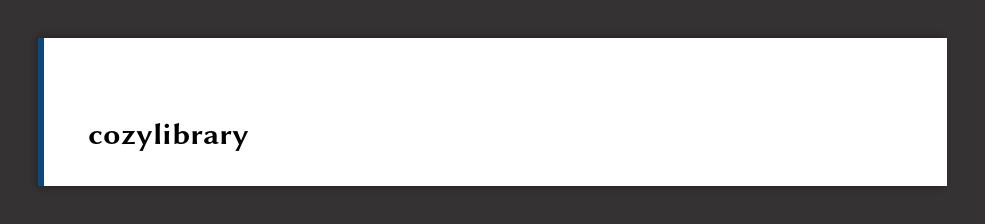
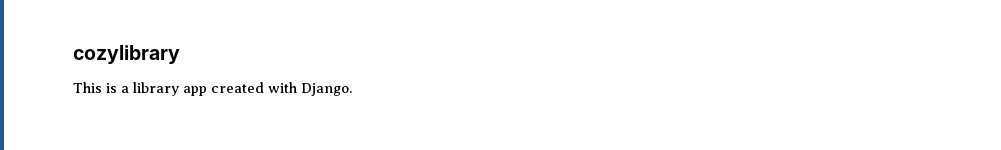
+ This is a library app created with Django.

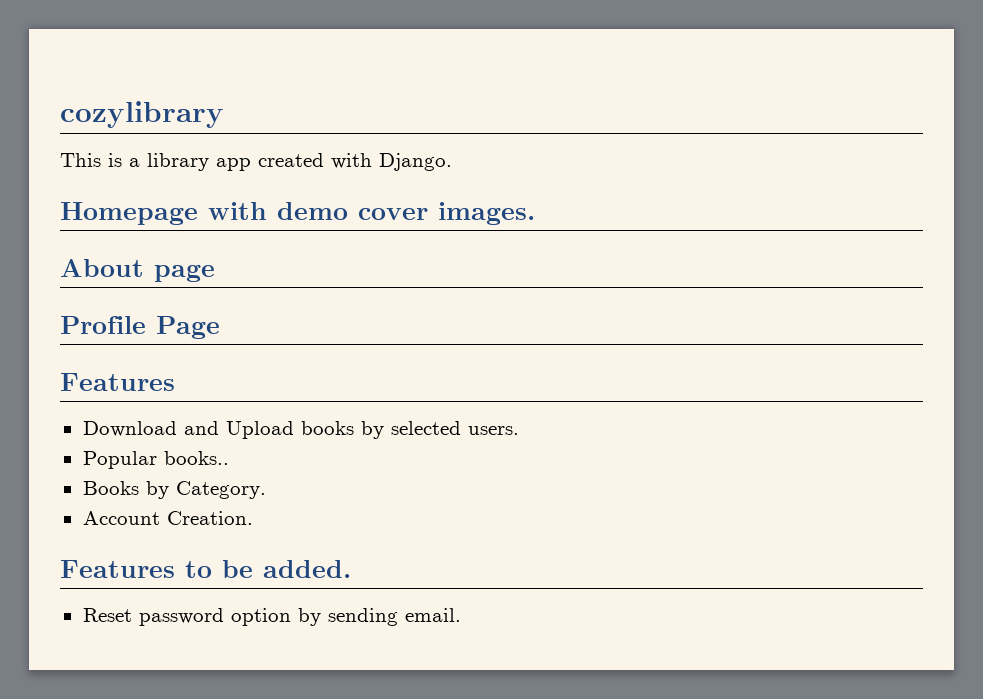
+ Homepage with demo cover images.
+ About page
+ Profile Page
+ Features
+ Download and Upload books by selected users.
+ Popular books..
+ Books by Category.
+ Account Creation.
+ Features to be added.
+ Reset password option by sending email.

